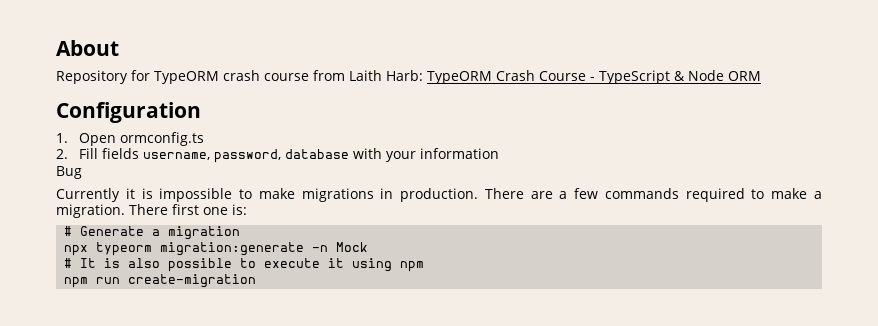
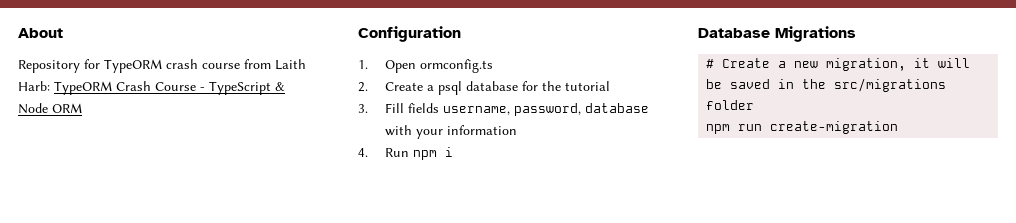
- 2. Fill fields username, password, database with your information
+ 2. Create a psql database for the tutorial
+ 3. Fill fields username, password, database with your information
- Bug
- Currently it is impossible to make migrations in production. There are a few commands required to make a migration. There first one is:
- # Generate a migration
- npx typeorm migration:generate -n Mock
- # It is also possible to execute it using npm
+ 4. Run npm i
+ Database Migrations
+ # Create a new migration, it will be saved in the src/migrations folder

